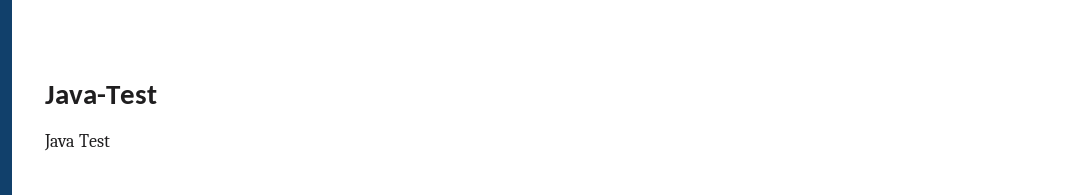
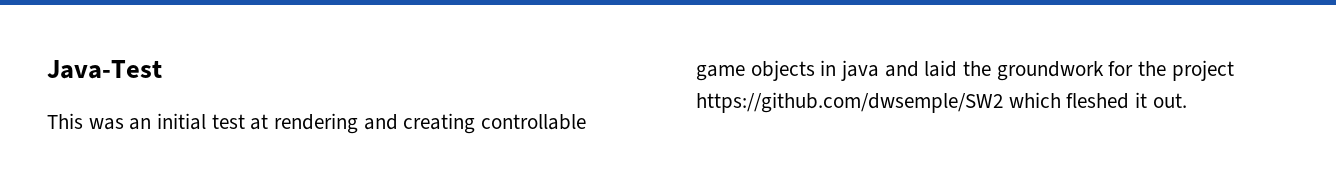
- Java Test
+ This was an initial test at rendering and creating controllable game objects in java and laid the groundwork for the project https://github.com/dwsemple/SW2 which fleshed it out.

